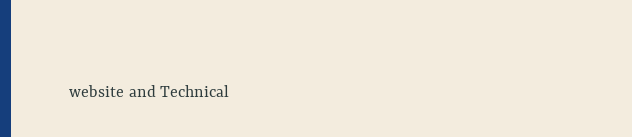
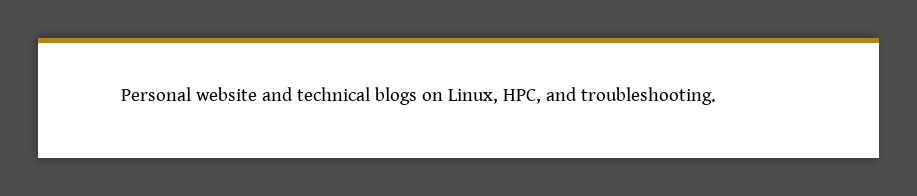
- website and Technical
+ Personal website and technical blogs on Linux, HPC, and troubleshooting.

